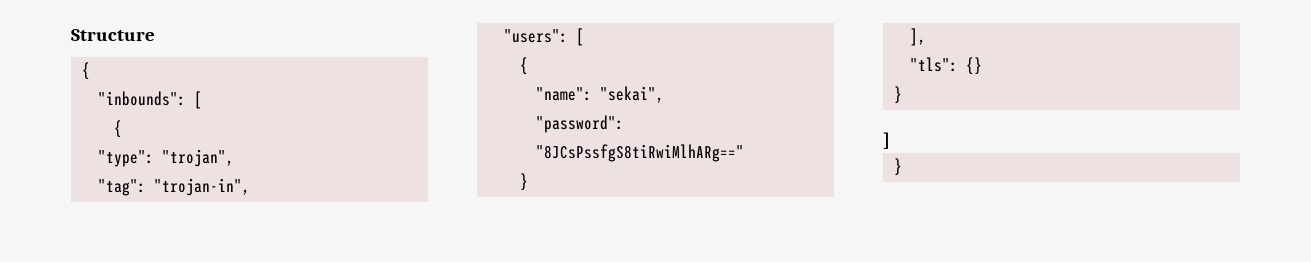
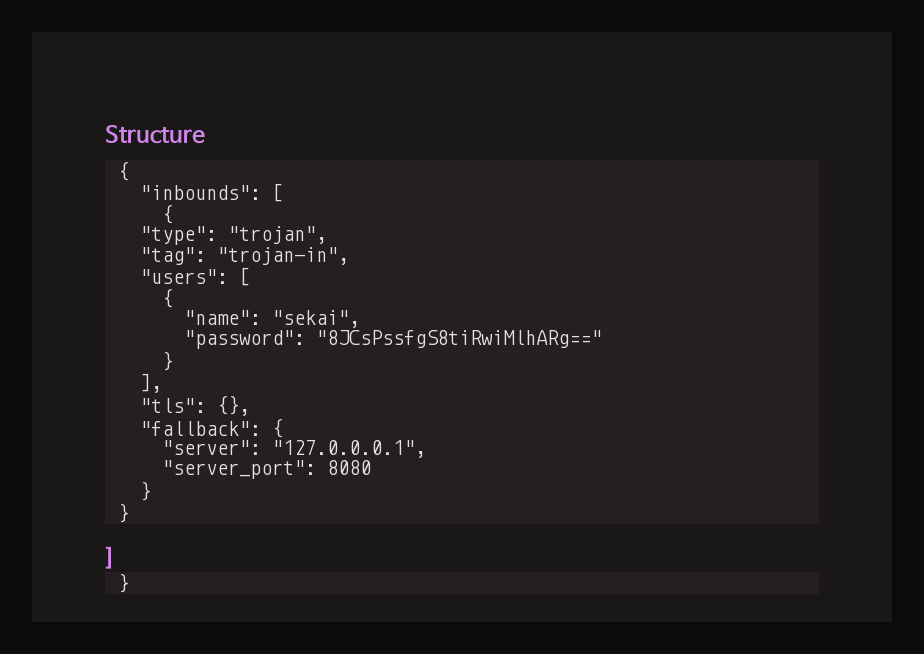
- "tls": {}
+ "tls": {},
+ "fallback": {
+ "server": "127.0.0.0.1",
+ "server_port": 8080
+ }

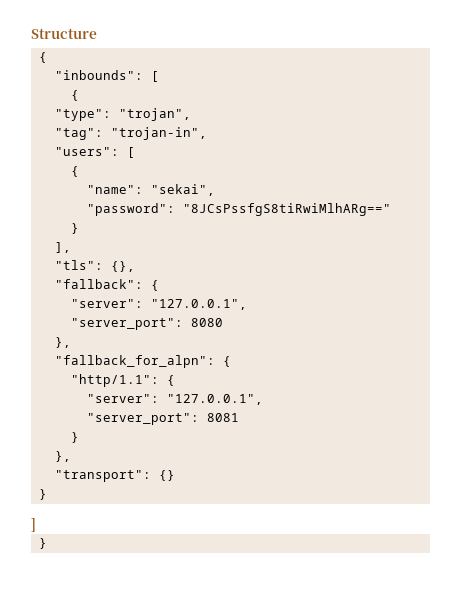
  "fallback": {
- "server": "127.0.0.0.1",
+ "server": "127.0.0.1",
  "server_port": 8080
+ },
+ "fallback_for_alpn": {
+ "http/1.1": {
+ "server": "127.0.0.1",
+ "server_port": 8081
  }
+ },
+ "transport": {}

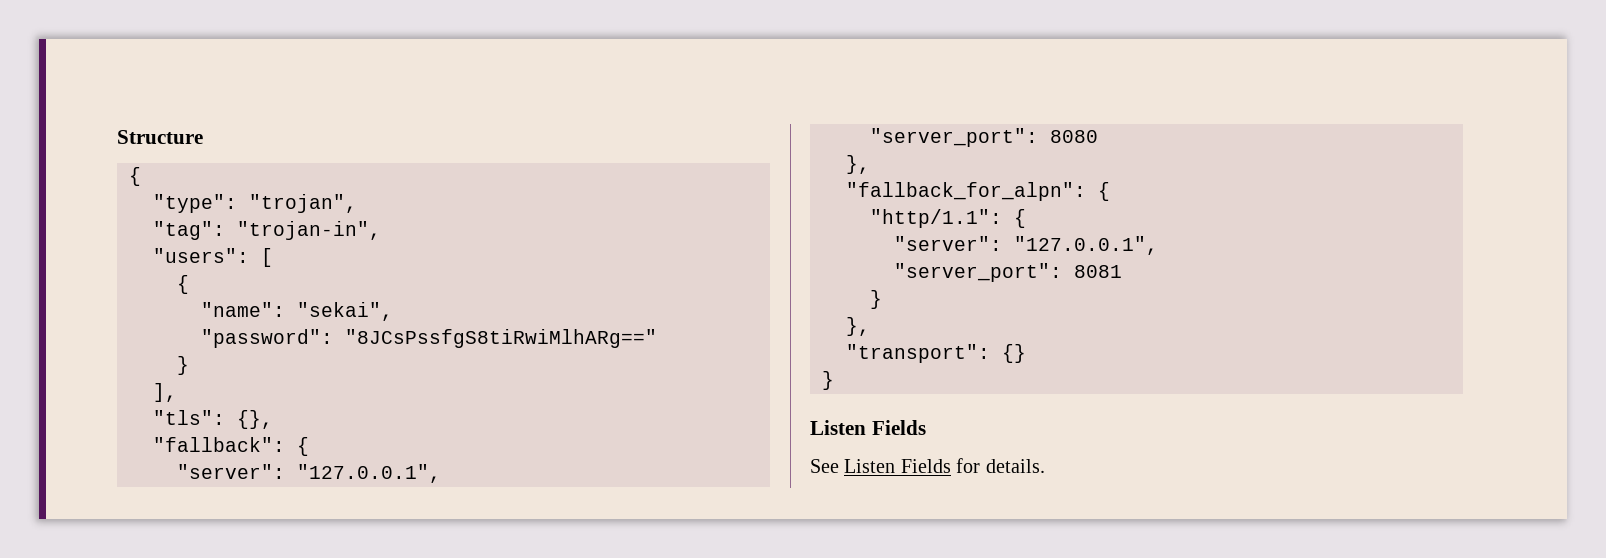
- "inbounds": [
- {
  "transport": {}
  }
- ]
- }
+ Listen Fields
+ See Listen Fields for details.

